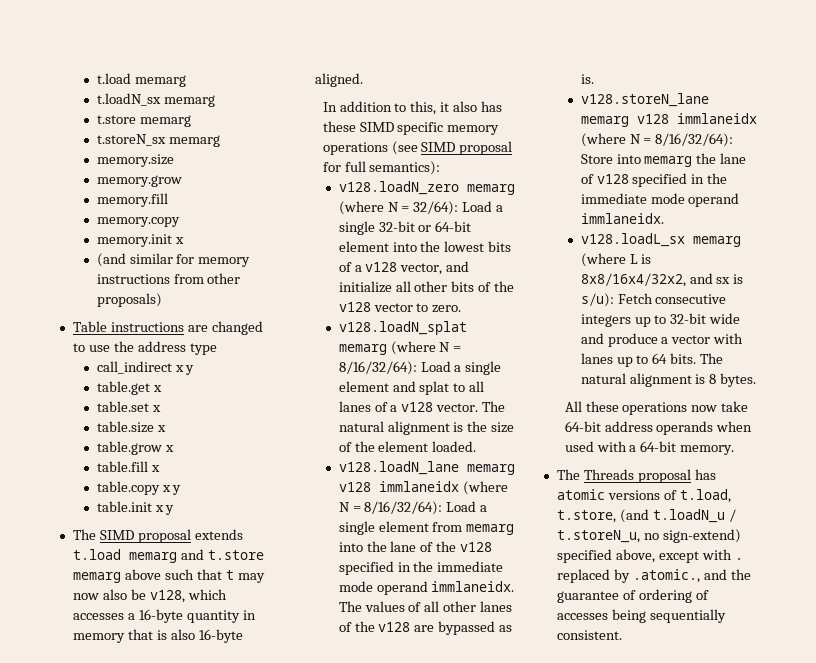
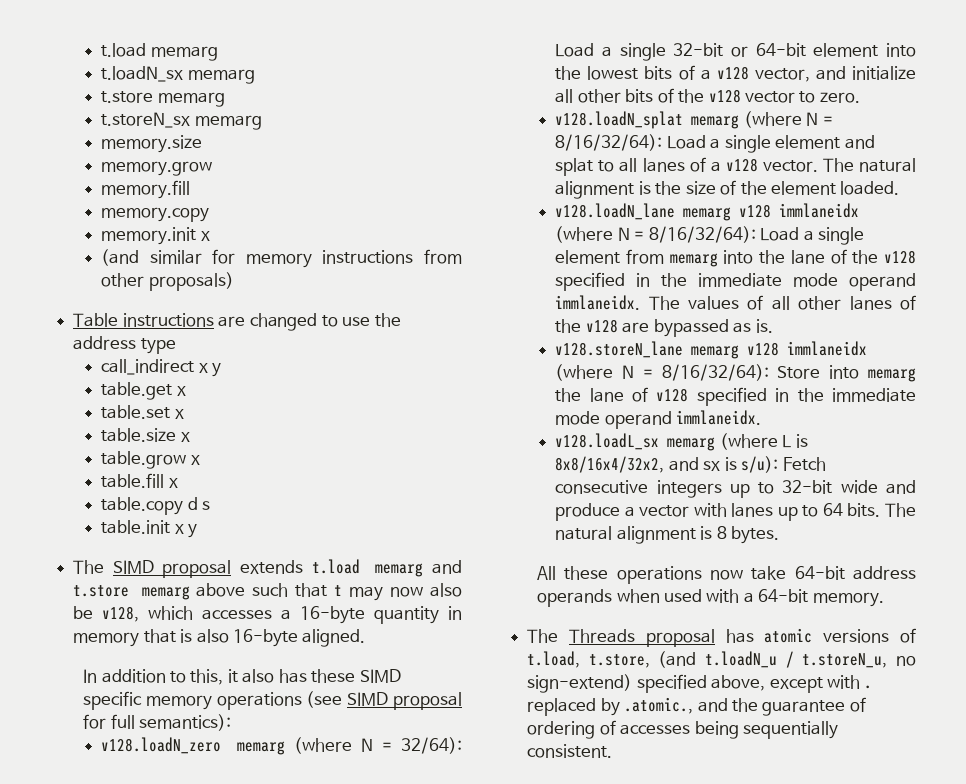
- table.copy x y
+ table.copy d s

